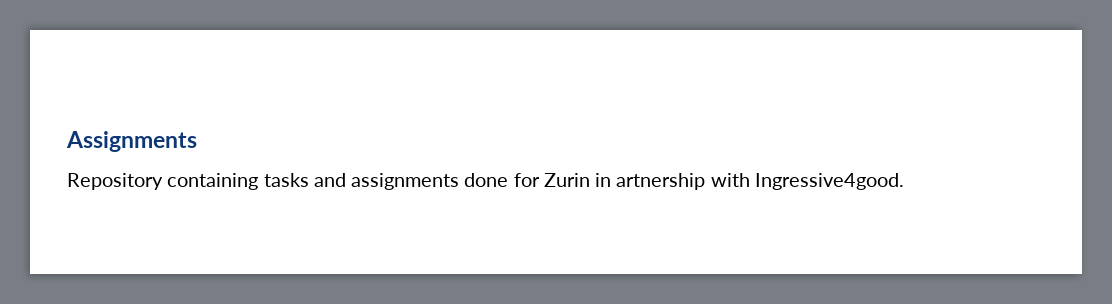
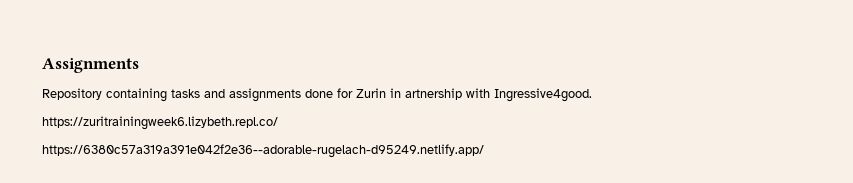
+ https://zuritrainingweek6.lizybeth.repl.co/
+ https://6380c57a319a391e042f2e36--adorable-rugelach-d95249.netlify.app/

